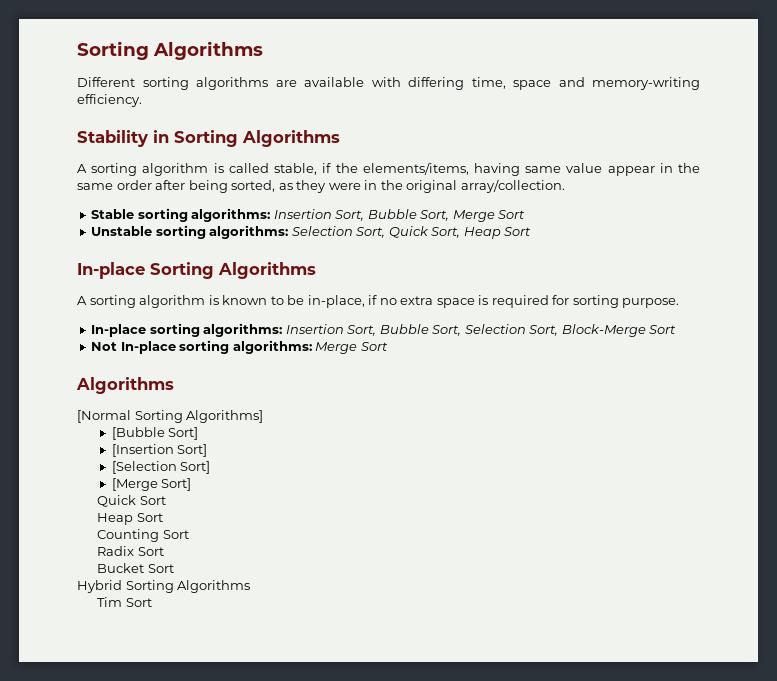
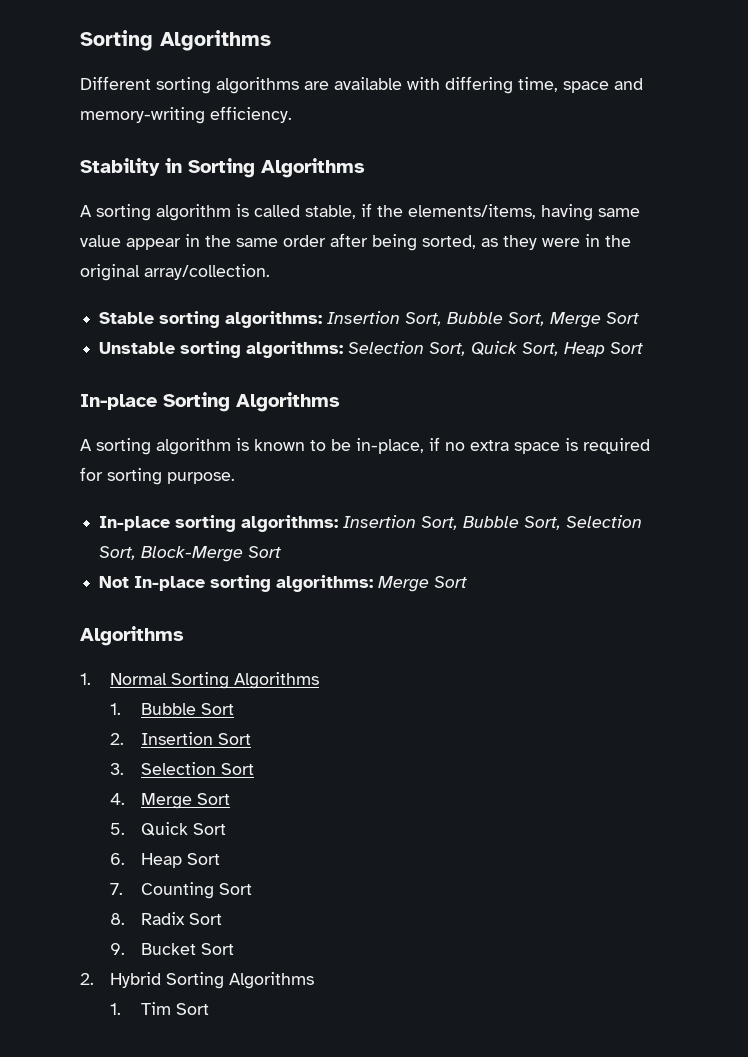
- [Normal Sorting Algorithms]
- [Bubble Sort]
- [Insertion Sort]
- [Selection Sort]
- [Merge Sort]
- Quick Sort
- Heap Sort
- Counting Sort
+ 1. Normal Sorting Algorithms
+ 1. Bubble Sort
+ 2. Insertion Sort
+ 3. Selection Sort
+ 4. Merge Sort
+ 5. Quick Sort
+ 6. Heap Sort
+ 7. Counting Sort
- Radix Sort
+ 8. Radix Sort
- Bucket Sort
+ 9. Bucket Sort
- Hybrid Sorting Algorithms
+ 2. Hybrid Sorting Algorithms
- Tim Sort
+ 1. Tim Sort

